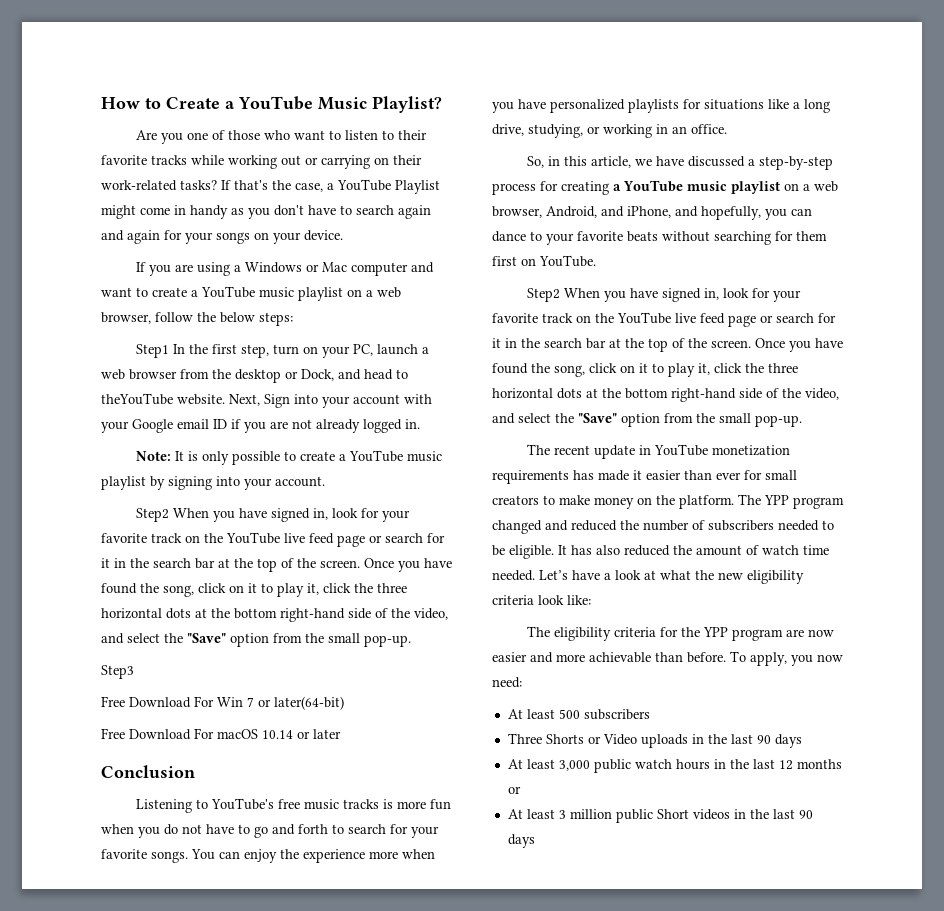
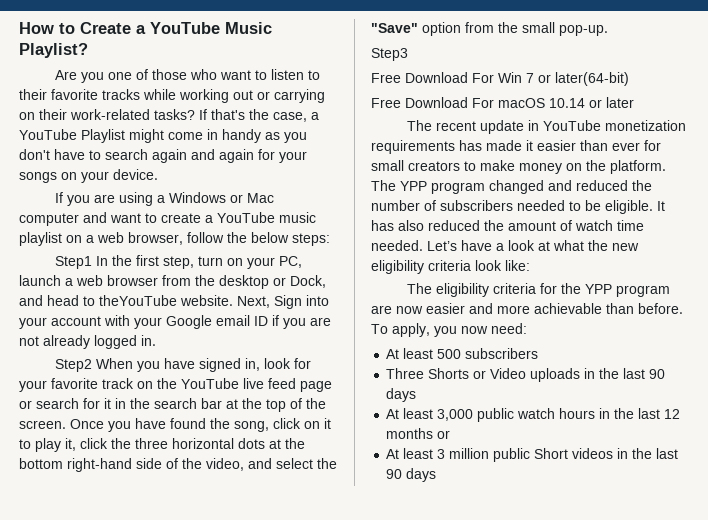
- Note: It is only possible to create a YouTube music playlist by signing into your account.
- Conclusion
- Listening to YouTube's free music tracks is more fun when you do not have to go and forth to search for your favorite songs. You can enjoy the experience more when you have personalized playlists for situations like a long drive, studying, or working in an office.
- So, in this article, we have discussed a step-by-step process for creating a YouTube music playlist on a web browser, Android, and iPhone, and hopefully, you can dance to your favorite beats without searching for them first on YouTube.
- Step2 When you have signed in, look for your favorite track on the YouTube live feed page or search for it in the search bar at the top of the screen. Once you have found the song, click on it to play it, click the three horizontal dots at the bottom right-hand side of the video, and select the "Save" option from the small pop-up.

